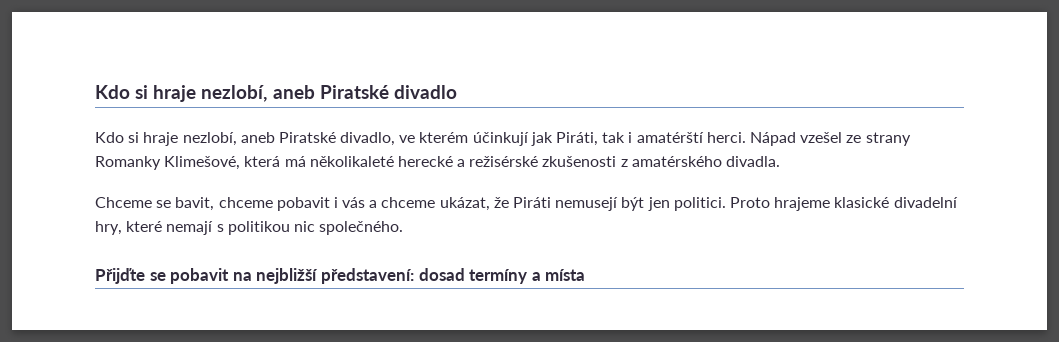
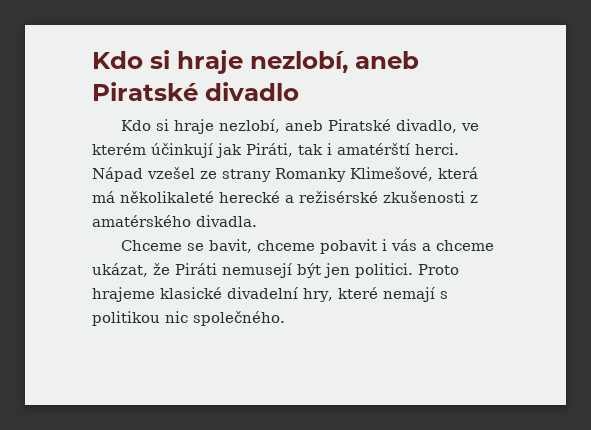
- Přijďte se pobavit na nejbližší představení: dosad termíny a místa

